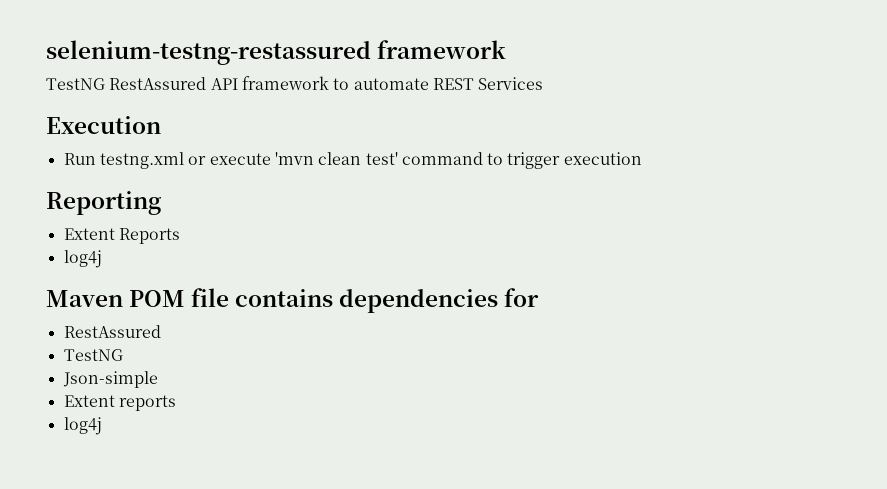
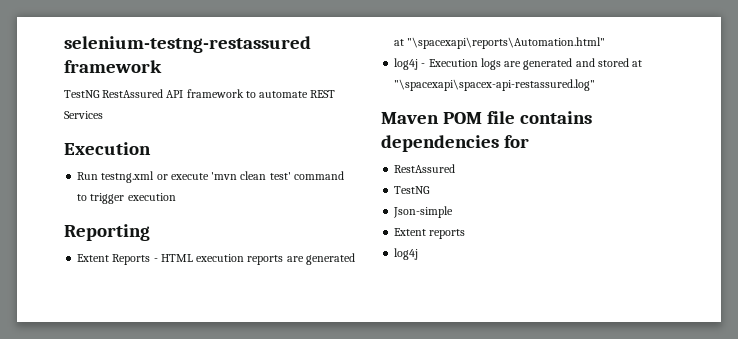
- Extent Reports
- log4j
+ Extent Reports - HTML execution reports are generated at "\spacexapi\reports\Automation.html"
+ log4j - Execution logs are generated and stored at "\spacexapi\spacex-api-restassured.log"

